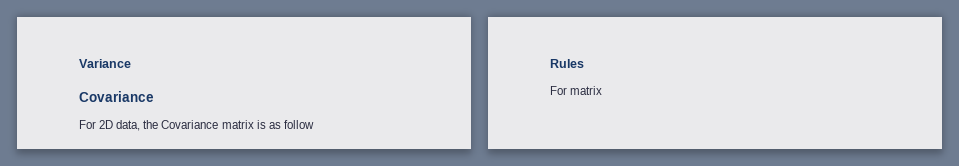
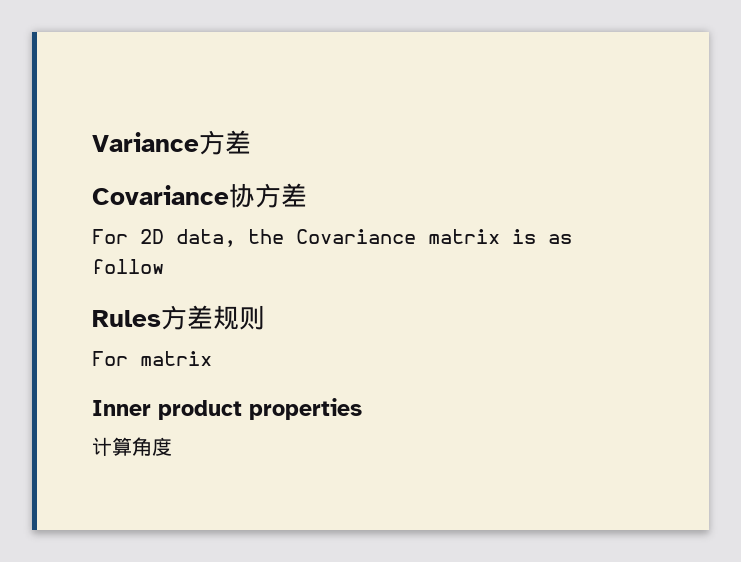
- Variance
- Covariance
+ Variance方差
+ Covariance协方差
- Rules
+ Rules方差规则
+ Inner product properties
+ 计算角度

